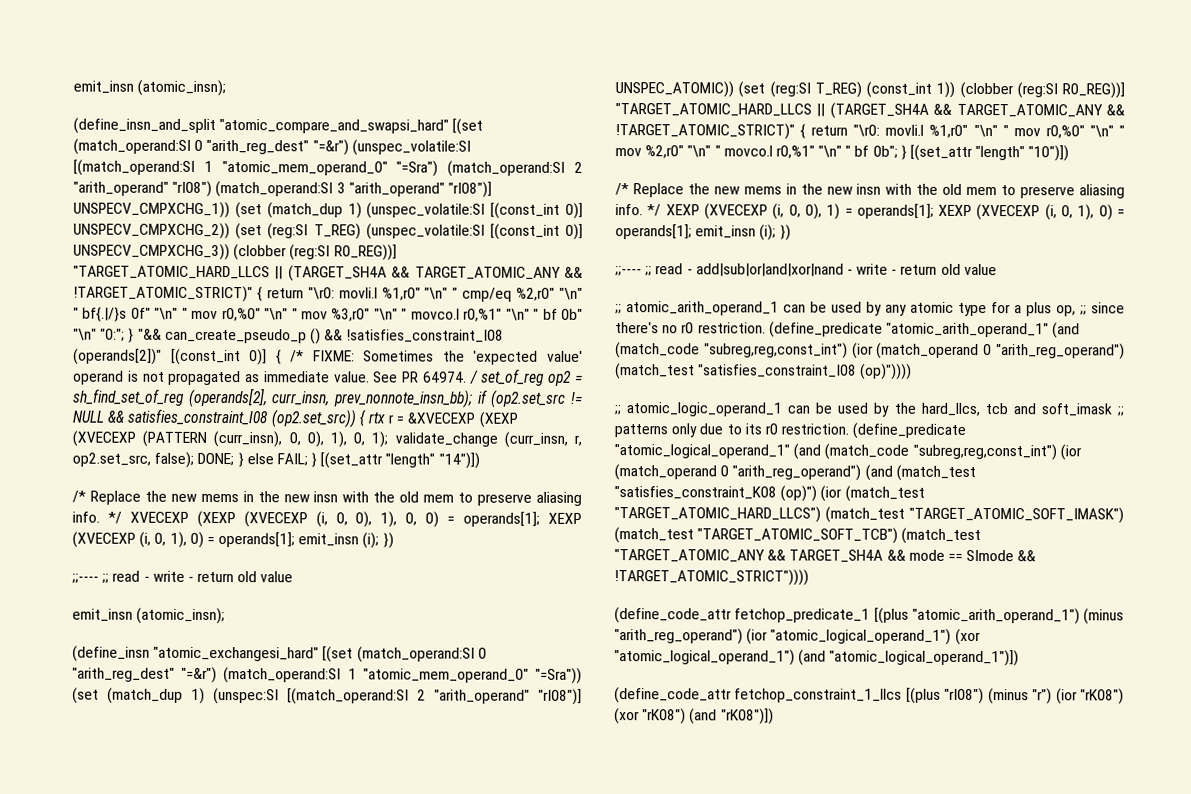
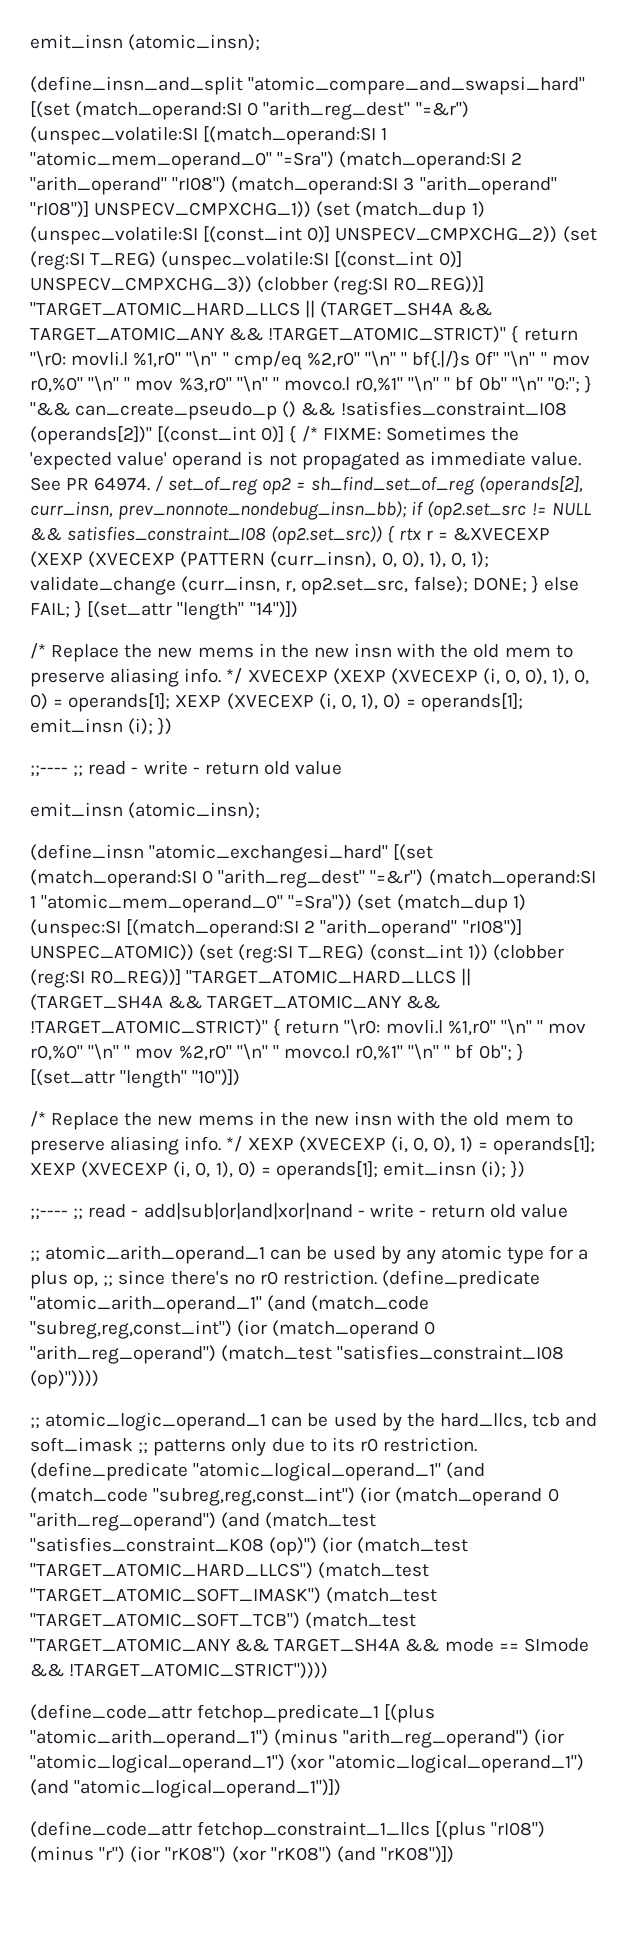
- / set_of_reg op2 = sh_find_set_of_reg (operands[2], curr_insn, prev_nonnote_insn_bb); if (op2.set_src != NULL && satisfies_constraint_I08 (op2.set_src)) { rtx r = &XVECEXP (XEXP (XVECEXP (PATTERN (curr_insn), 0, 0), 1), 0, 1); validate_change (curr_insn, r, op2.set_src, false); DONE; } else FAIL; } [(set_attr "length" "14")])
+ / set_of_reg op2 = sh_find_set_of_reg (operands[2], curr_insn, prev_nonnote_nondebug_insn_bb); if (op2.set_src != NULL && satisfies_constraint_I08 (op2.set_src)) { rtx r = &XVECEXP (XEXP (XVECEXP (PATTERN (curr_insn), 0, 0), 1), 0, 1); validate_change (curr_insn, r, op2.set_src, false); DONE; } else FAIL; } [(set_attr "length" "14")])

